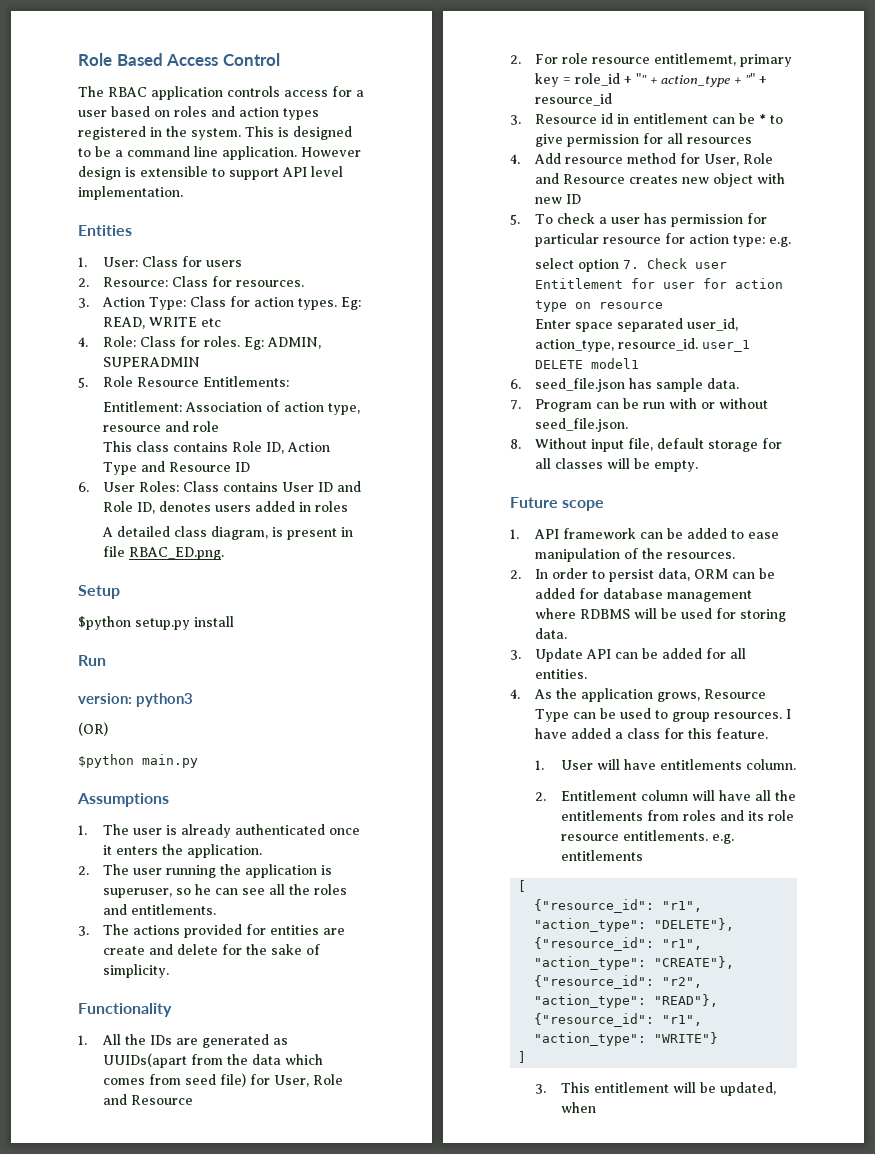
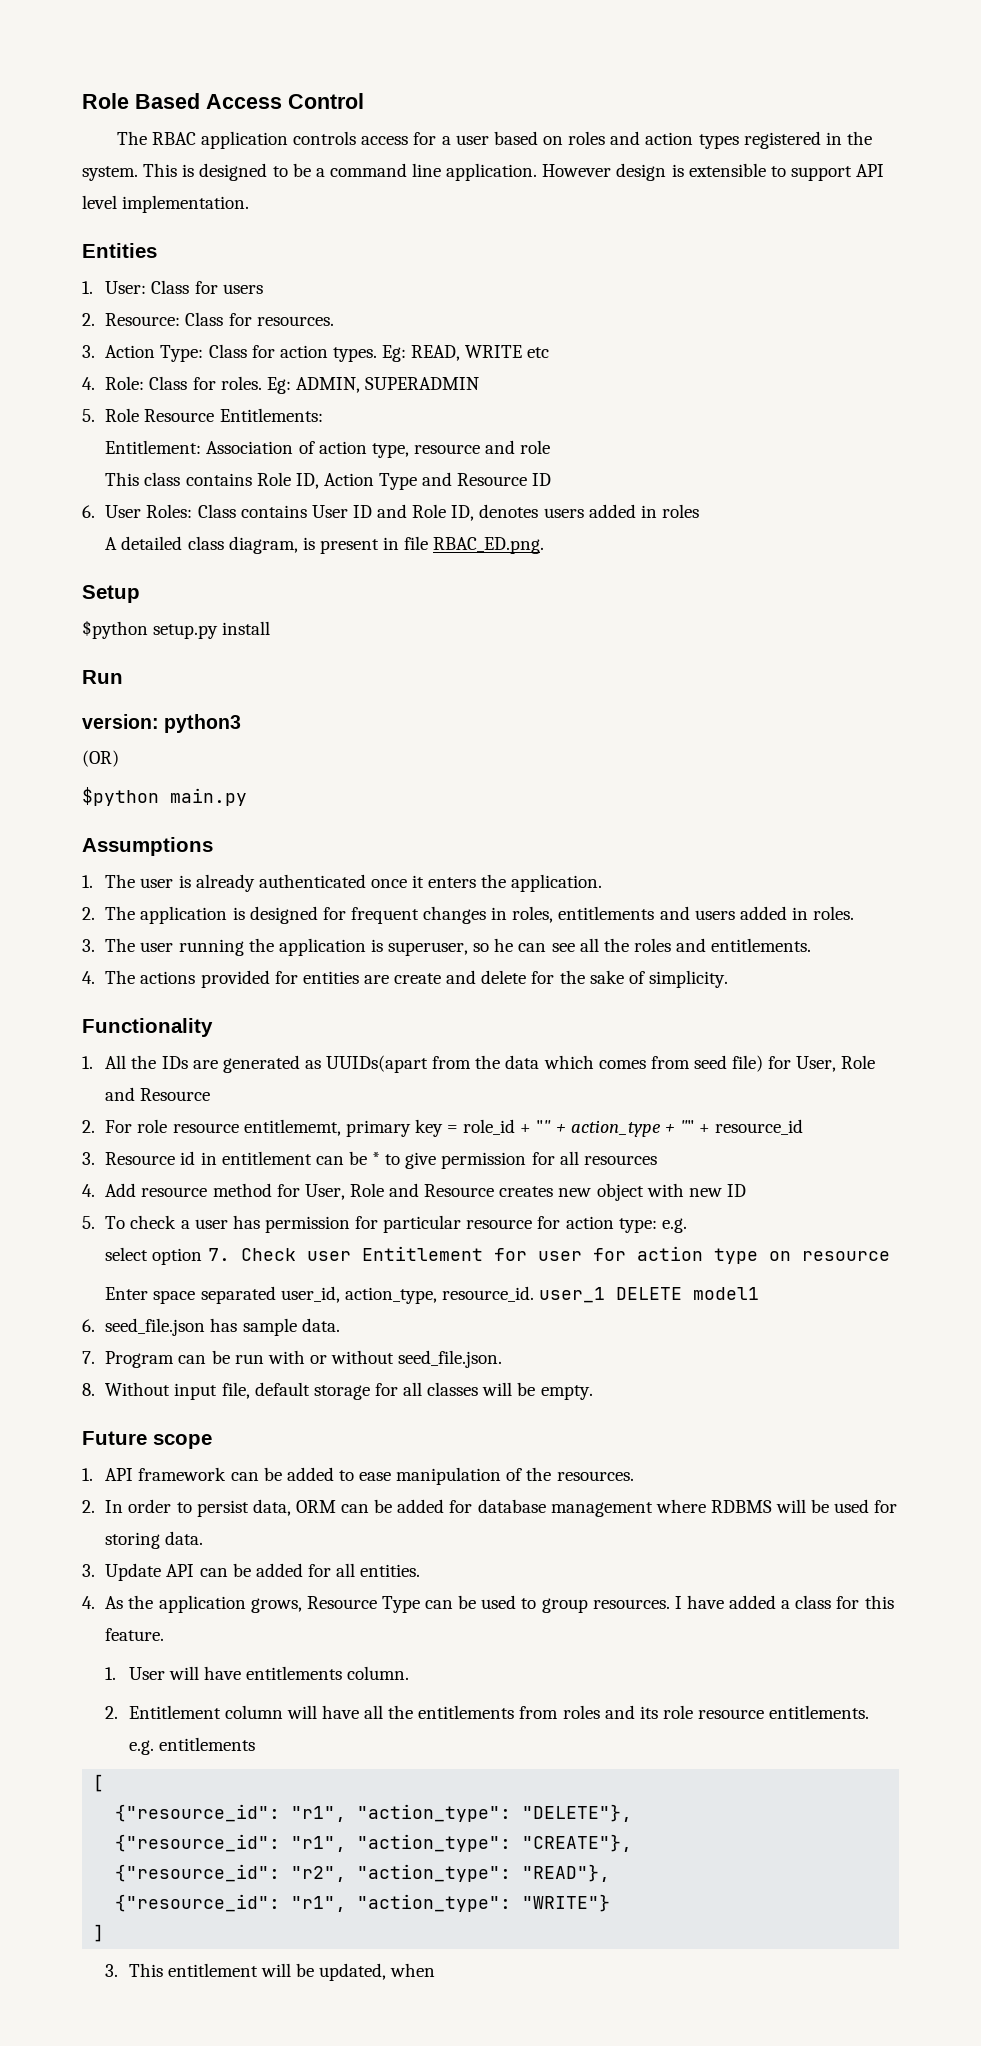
- 2. The user running the application is superuser, so he can see all the roles and entitlements.
+ 2. The application is designed for frequent changes in roles, entitlements and users added in roles.
+ 3. The user running the application is superuser, so he can see all the roles and entitlements.
- 3. The actions provided for entities are create and delete for the sake of simplicity.
+ 4. The actions provided for entities are create and delete for the sake of simplicity.

